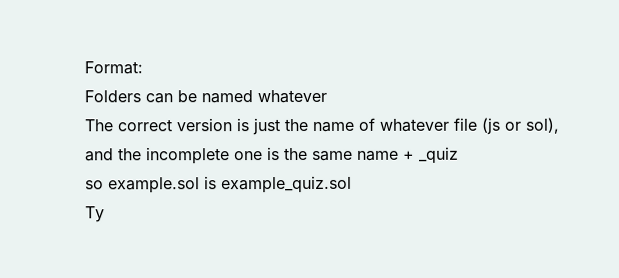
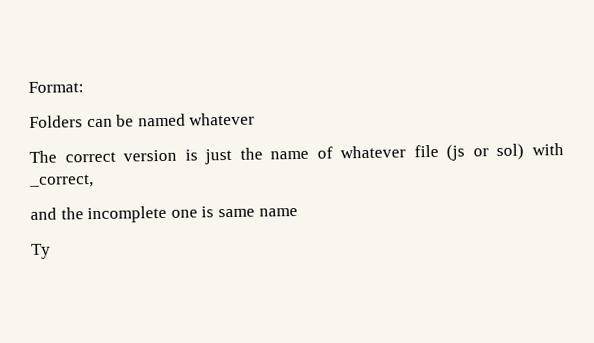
- The correct version is just the name of whatever file (js or sol),
+ The correct version is just the name of whatever file (js or sol) with _correct,
- and the incomplete one is the same name + _quiz
- so example.sol is example_quiz.sol
+ and the incomplete one is same name

